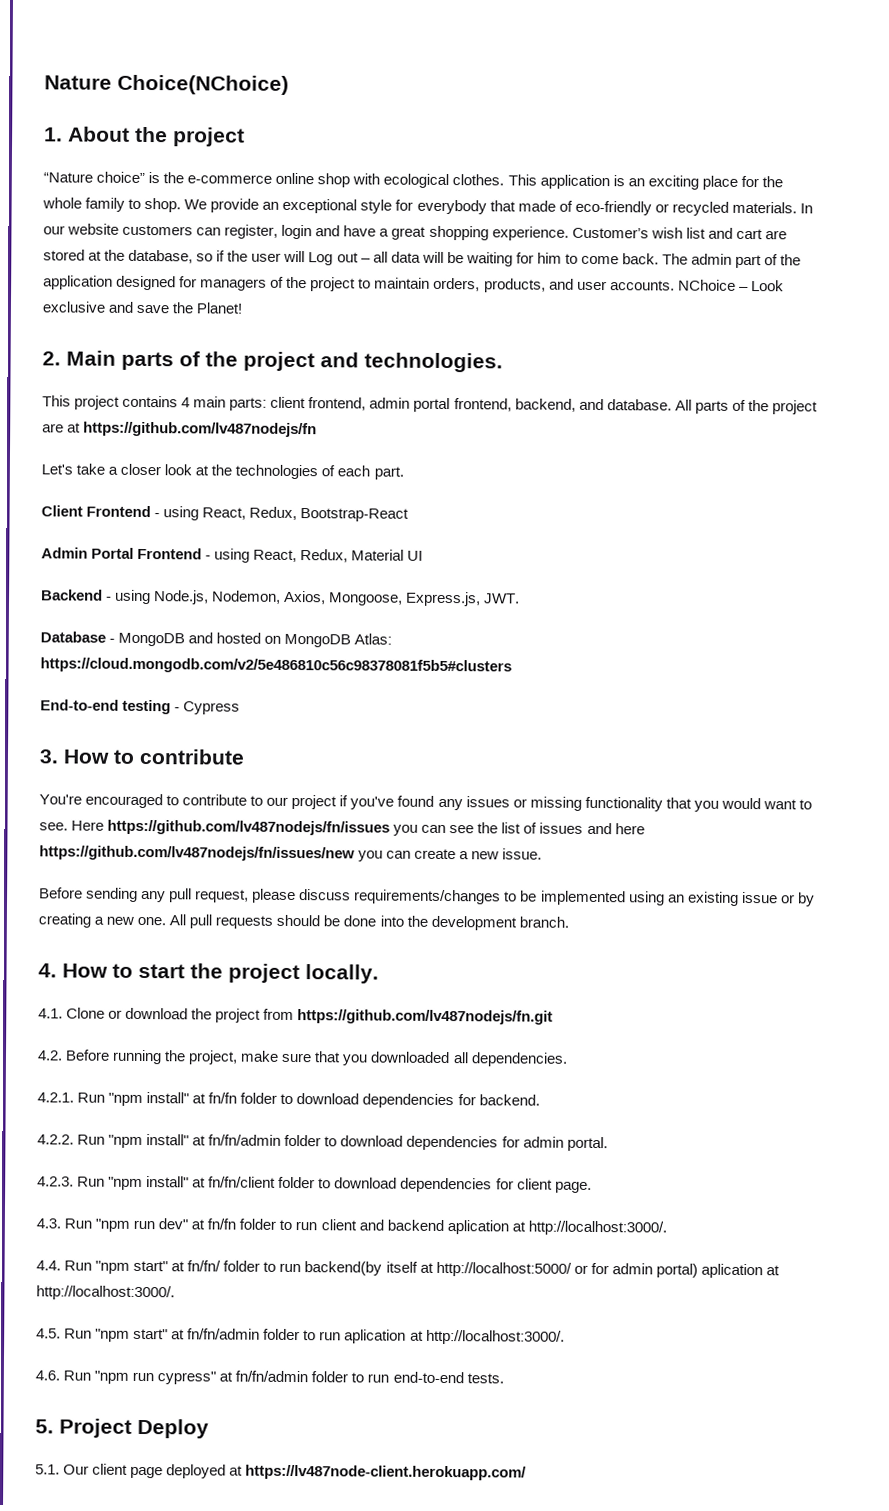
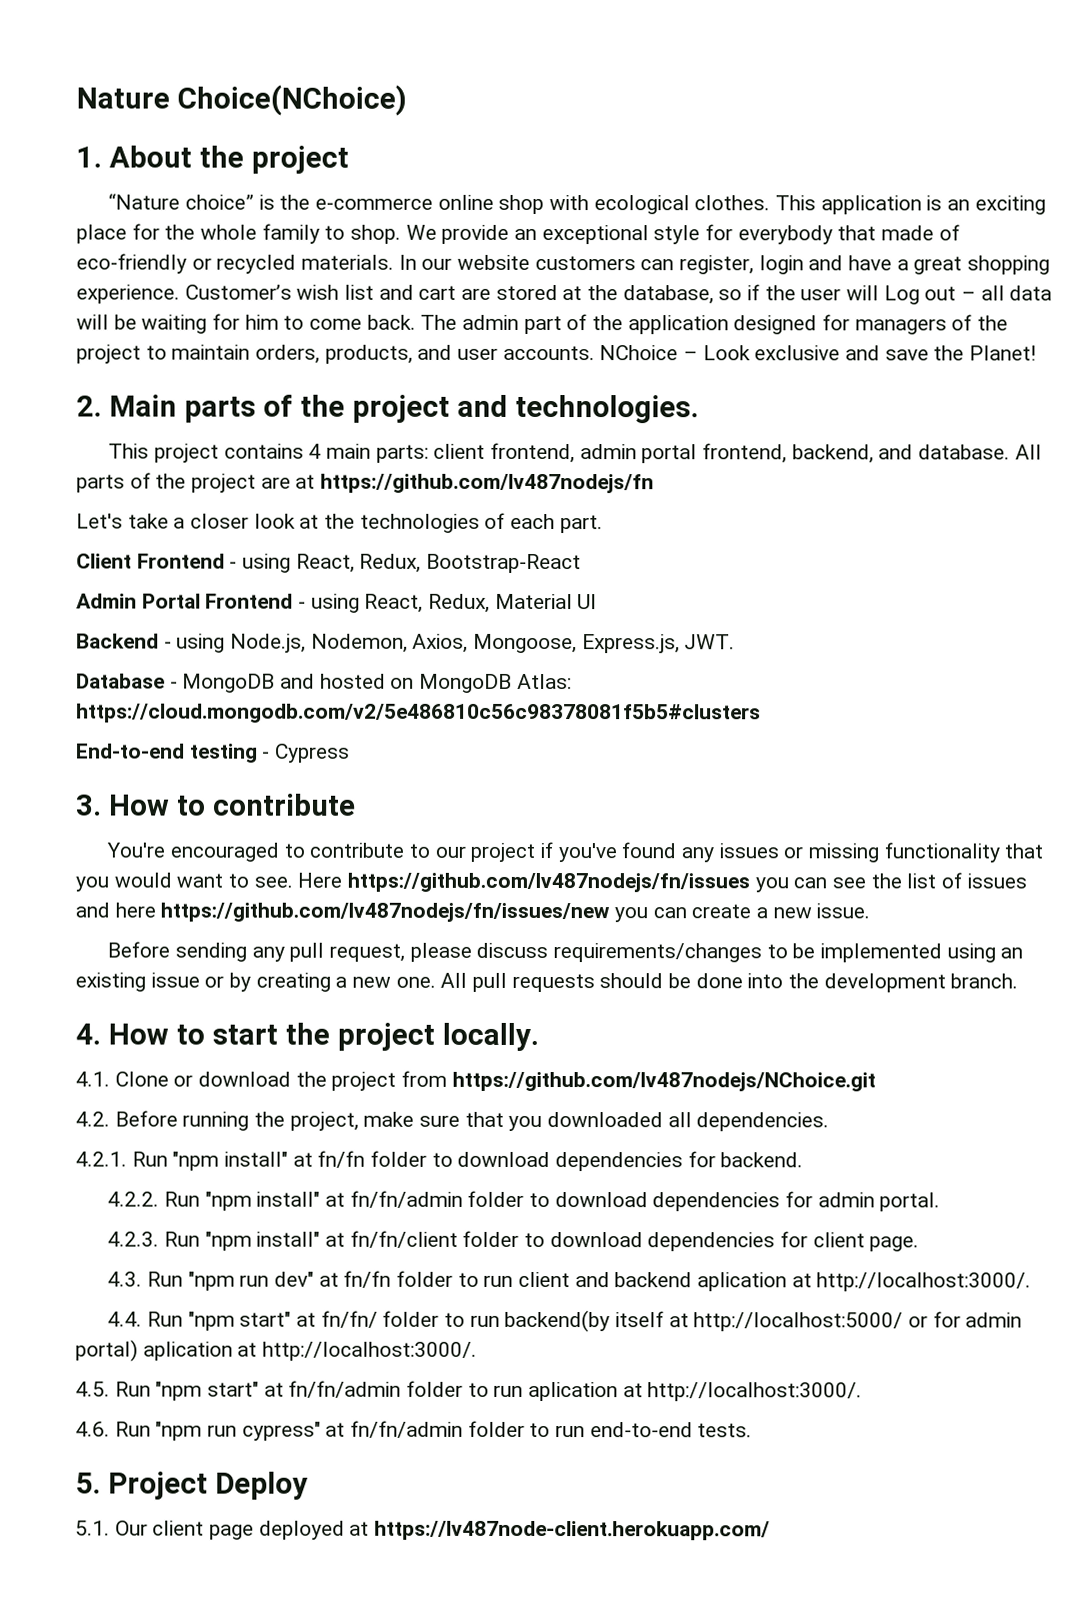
- 4.1. Clone or download the project from https://github.com/lv487nodejs/fn.git
+ 4.1. Clone or download the project from https://github.com/lv487nodejs/NChoice.git

